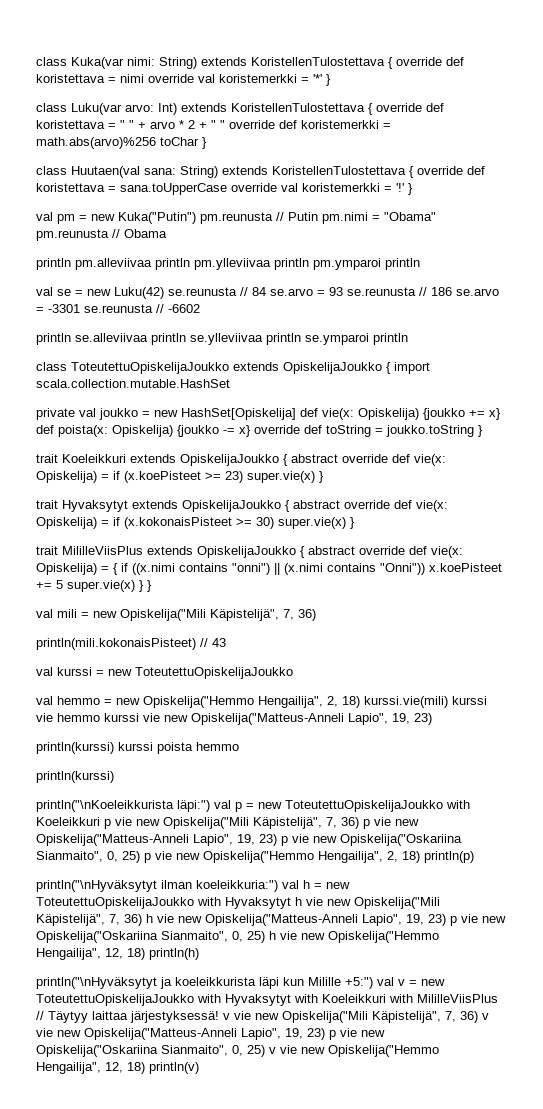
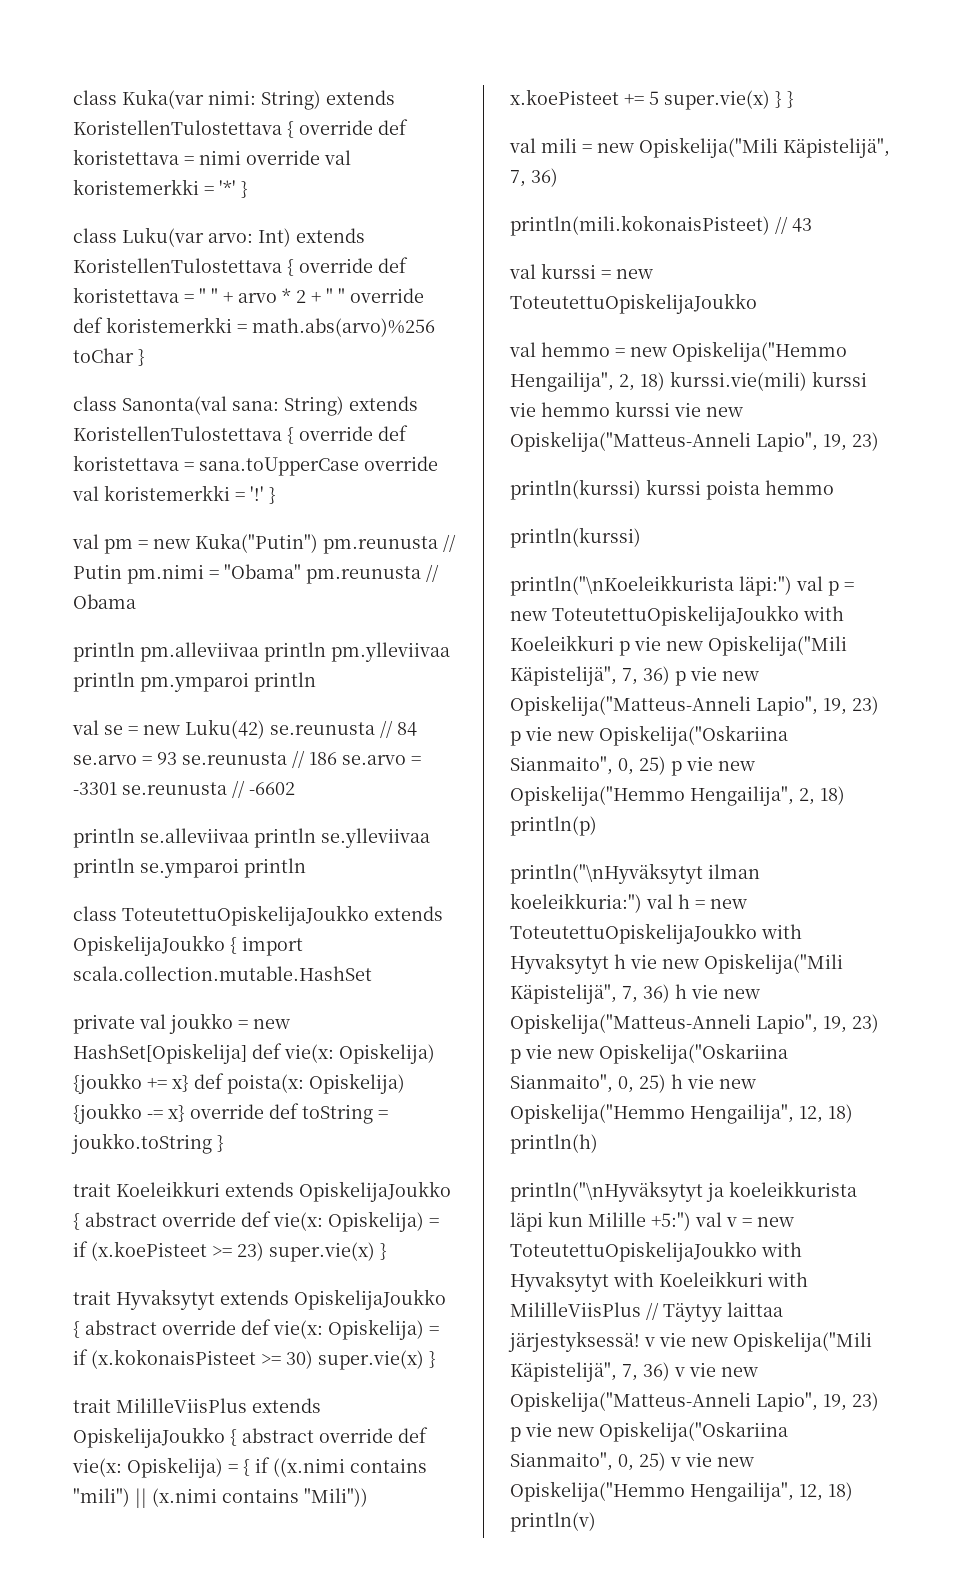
- class Huutaen(val sana: String) extends KoristellenTulostettava { override def koristettava = sana.toUpperCase override val koristemerkki = '!'
+ class Sanonta(val sana: String) extends KoristellenTulostettava { override def koristettava = sana.toUpperCase override val koristemerkki = '!'
- trait MililleViisPlus extends OpiskelijaJoukko { abstract override def vie(x: Opiskelija) = { if ((x.nimi contains "onni") || (x.nimi contains "Onni")) x.koePisteet += 5 super.vie(x) } }
+ trait MililleViisPlus extends OpiskelijaJoukko { abstract override def vie(x: Opiskelija) = { if ((x.nimi contains "mili") || (x.nimi contains "Mili")) x.koePisteet += 5 super.vie(x) } }

